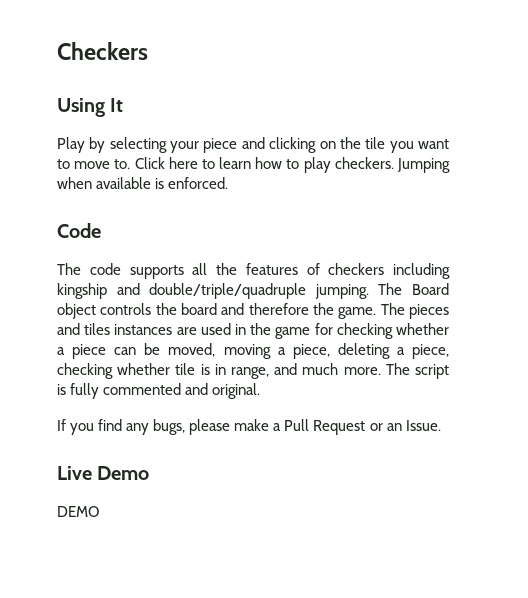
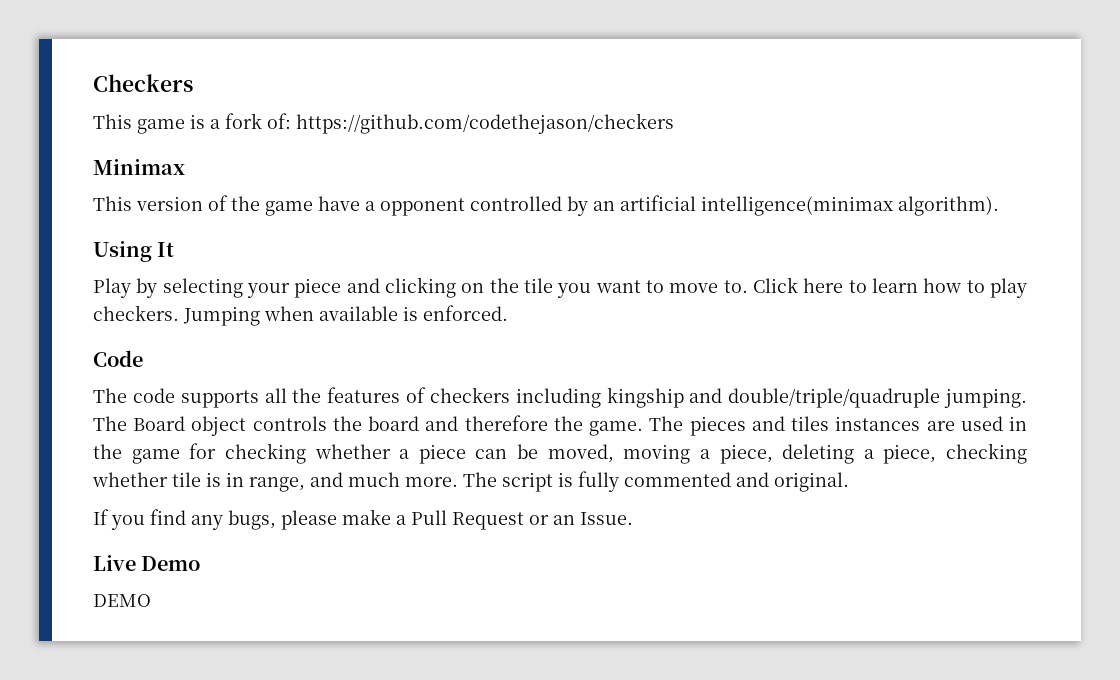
+ This game is a fork of: https://github.com/codethejason/checkers
+ Minimax
+ This version of the game have a opponent controlled by an artificial intelligence(minimax algorithm).

